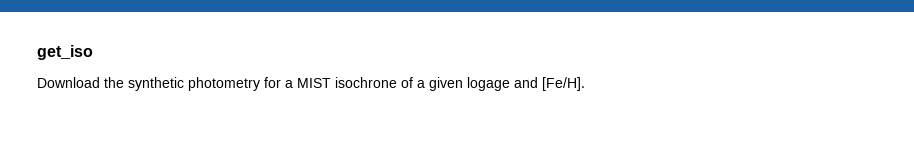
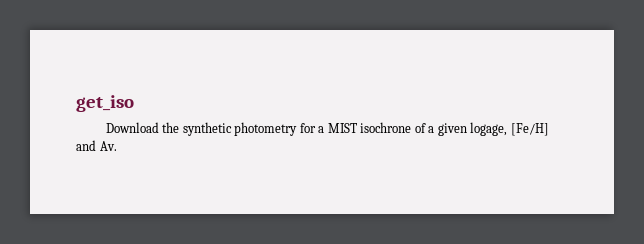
- Download the synthetic photometry for a MIST isochrone of a given logage and [Fe/H].
+ Download the synthetic photometry for a MIST isochrone of a given logage, [Fe/H] and Av.

